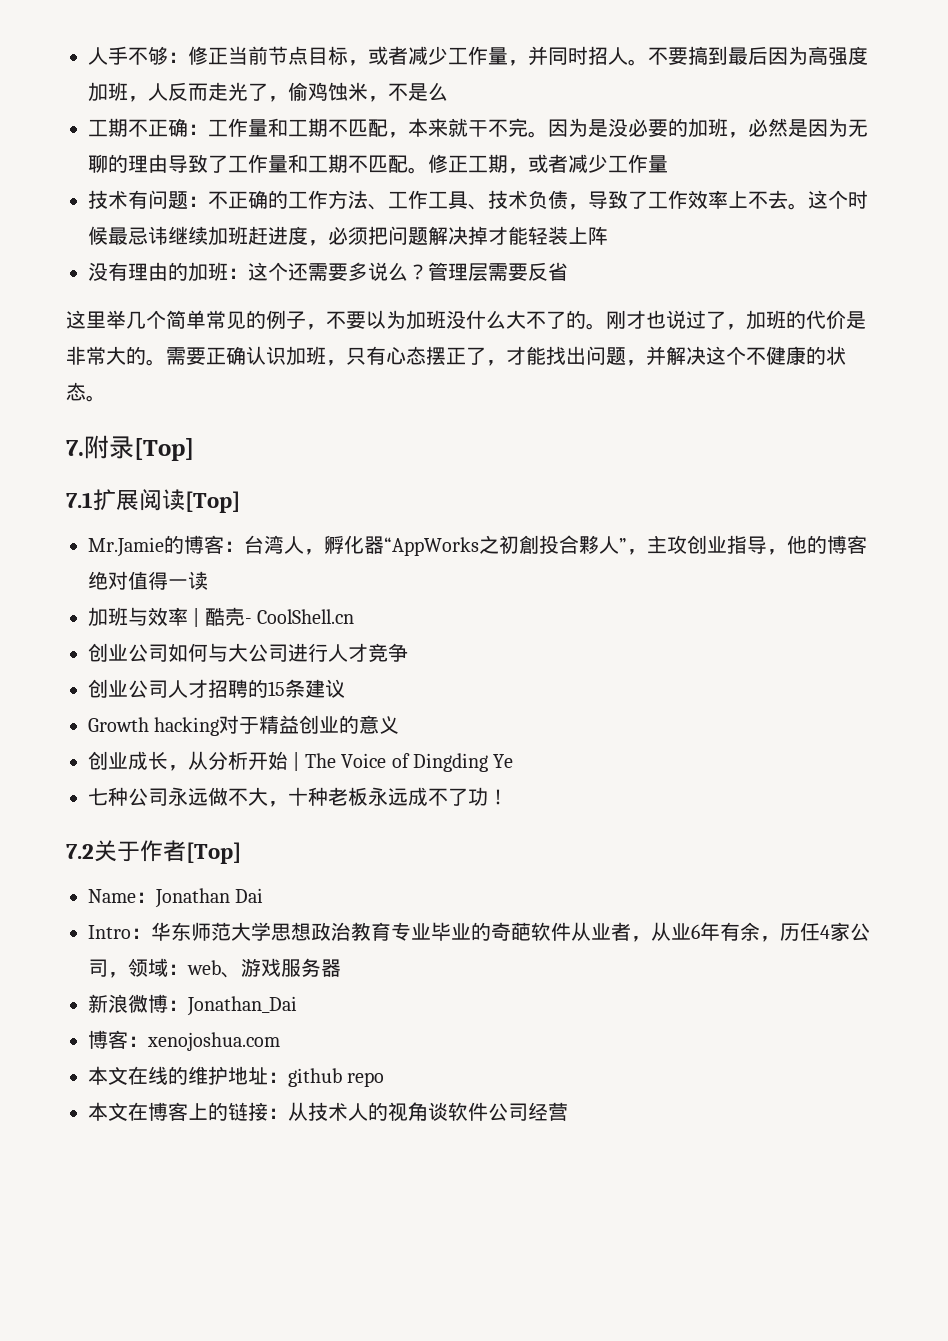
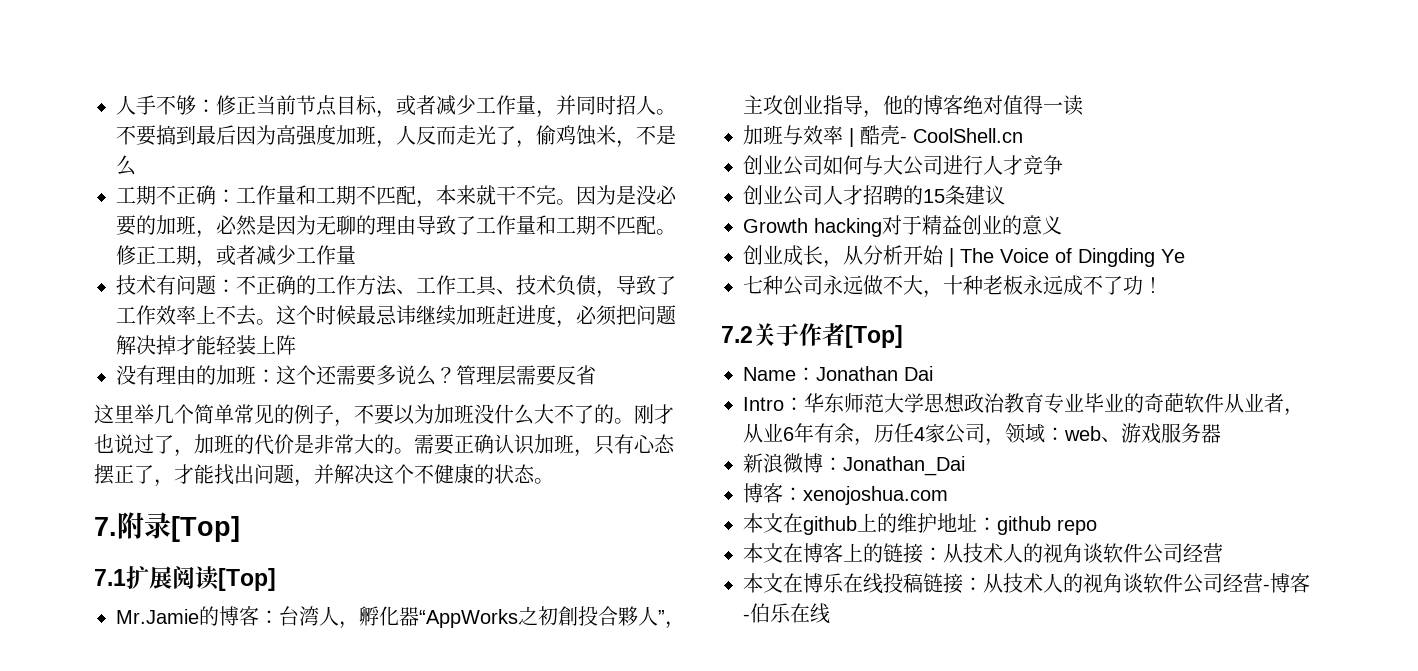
- 本文在线的维护地址：github repo
+ 本文在github上的维护地址：github repo
+ 本文在博乐在线投稿链接：从技术人的视角谈软件公司经营-博客-伯乐在线

